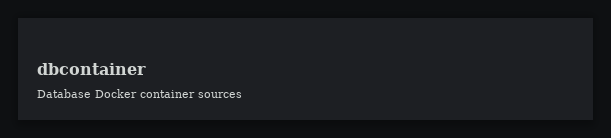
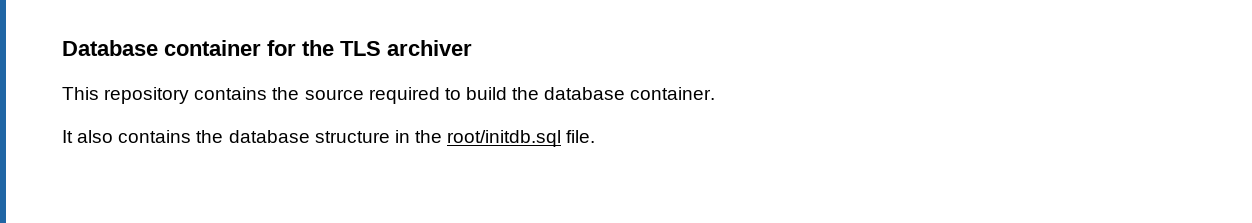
- dbcontainer
- Database Docker container sources
+ Database container for the TLS archiver
+ This repository contains the source required to build the database container.
+ It also contains the database structure in the root/initdb.sql file.

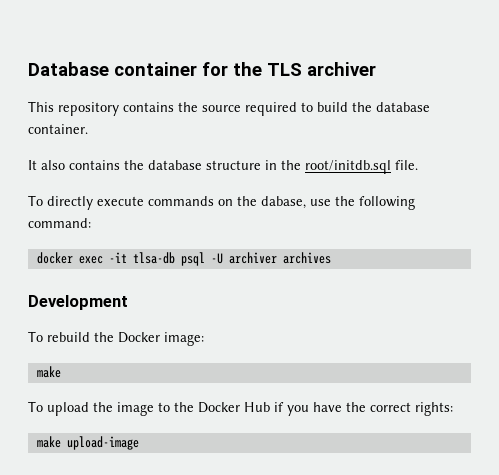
+ To directly execute commands on the dabase, use the following command:
+ docker exec -it tlsa-db psql -U archiver archives
+ Development
+ To rebuild the Docker image:
+ make
+ To upload the image to the Docker Hub if you have the correct rights:
+ make upload-image

